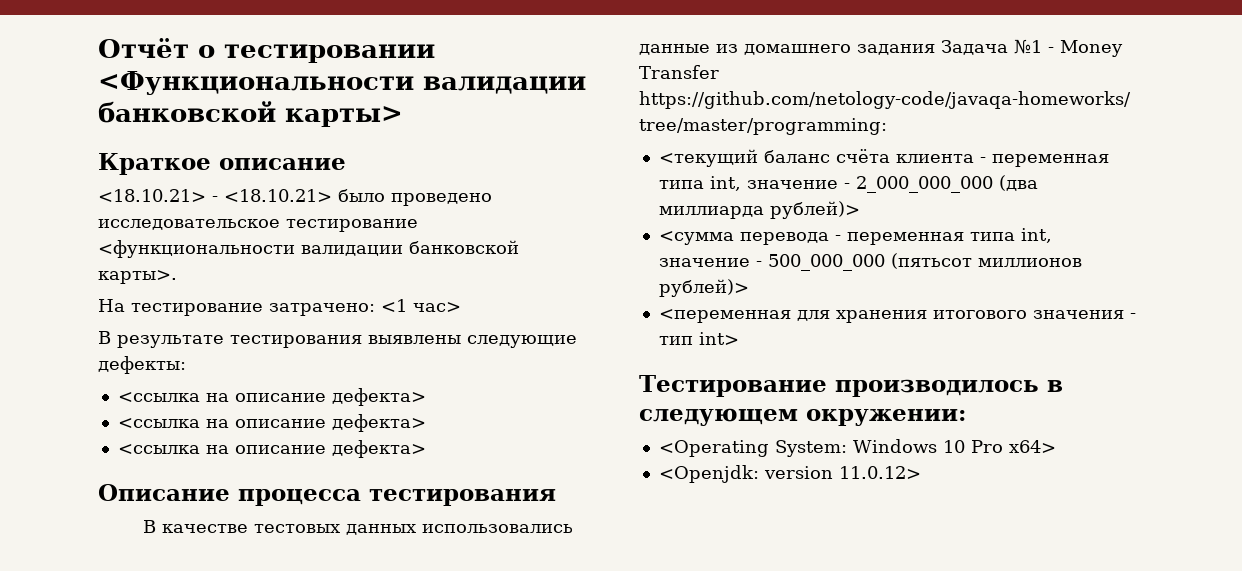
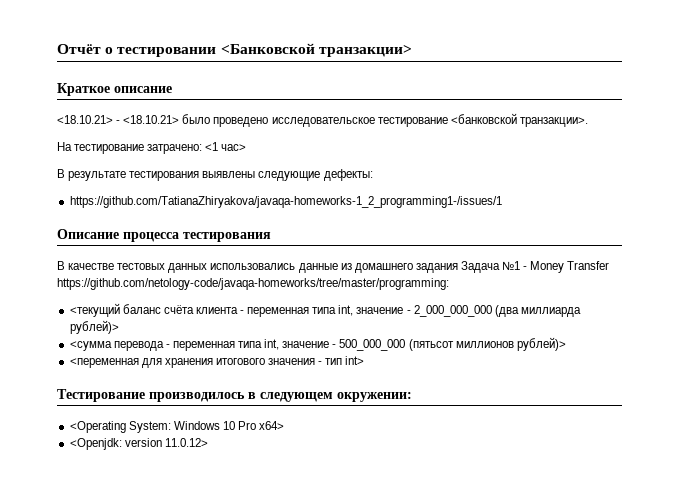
- Отчёт о тестировании <Функциональности валидации банковской карты>
+ Отчёт о тестировании <Банковской транзакции>
- <18.10.21> - <18.10.21> было проведено исследовательское тестирование <функциональности валидации банковской карты>.
+ <18.10.21> - <18.10.21> было проведено исследовательское тестирование <банковской транзакции>.
  В результате тестирования выявлены следующие дефекты:
- <ссылка на описание дефекта>
- <ссылка на описание дефекта>
- <ссылка на описание дефекта>
+ https://github.com/TatianaZhiryakova/javaqa-homeworks-1_2_programming1-/issues/1

